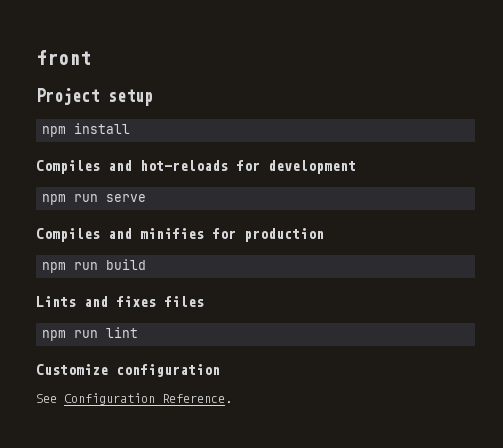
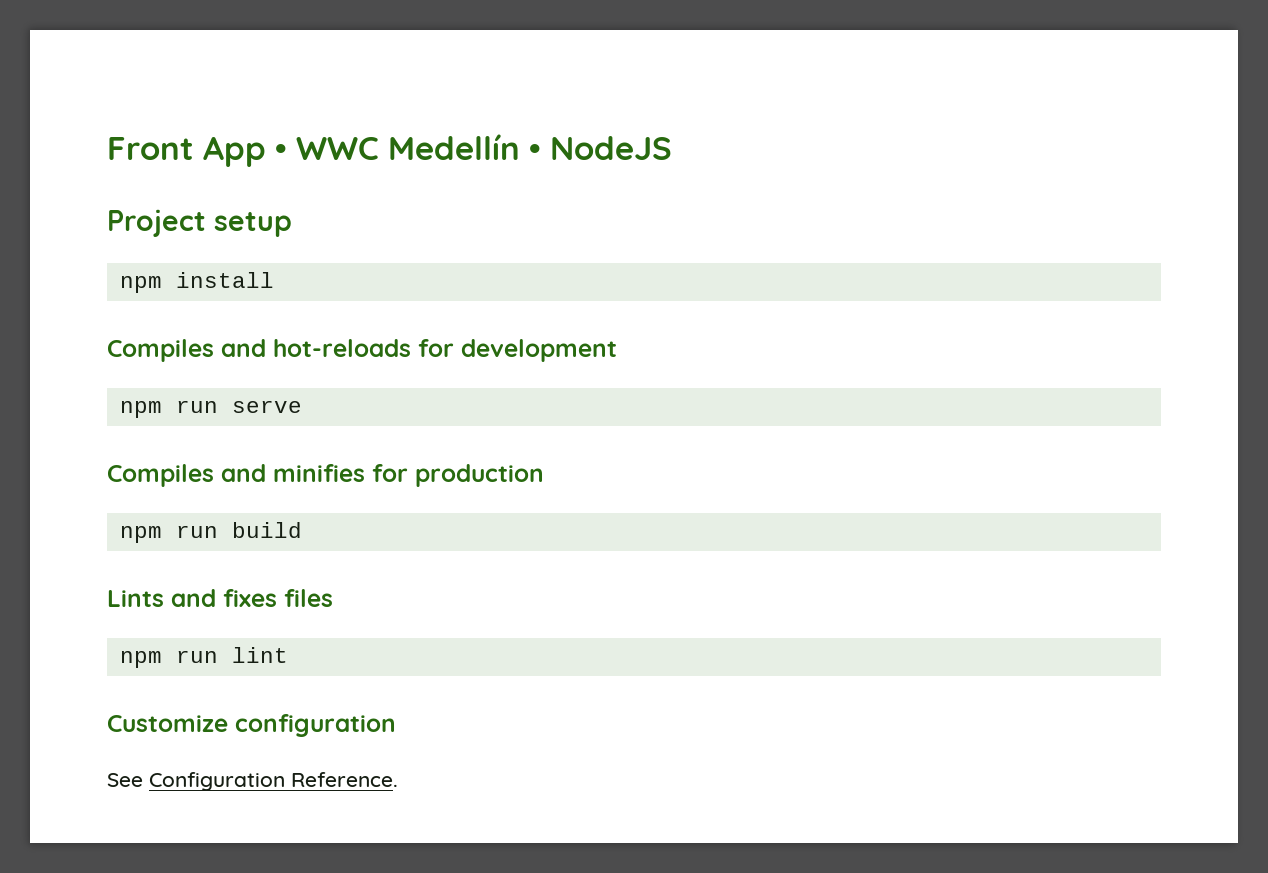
- front
+ Front App • WWC Medellín • NodeJS

